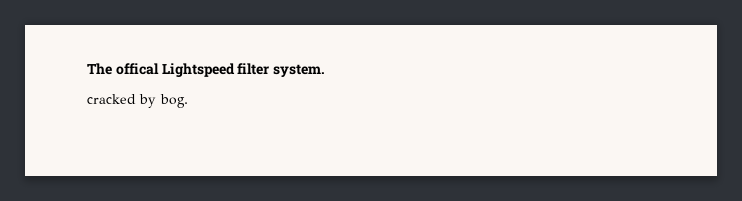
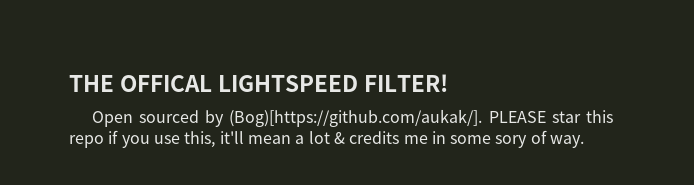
- The offical Lightspeed filter system.
- cracked by bog.
+ THE OFFICAL LIGHTSPEED FILTER!
+ Open sourced by (Bog)[https://github.com/aukak/]. PLEASE star this repo if you use this, it'll mean a lot & credits me in some sory of way.

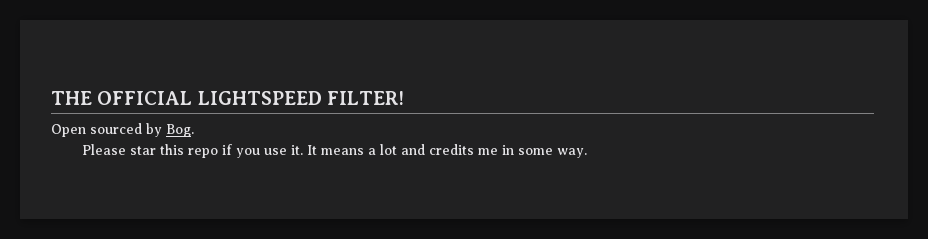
- THE OFFICAL LIGHTSPEED FILTER!
+ THE OFFICIAL LIGHTSPEED FILTER!
- Open sourced by (Bog)[https://github.com/aukak/]. PLEASE star this repo if you use this, it'll mean a lot & credits me in some sory of way.
+ Open sourced by Bog.
+ Please star this repo if you use it. It means a lot and credits me in some way.

